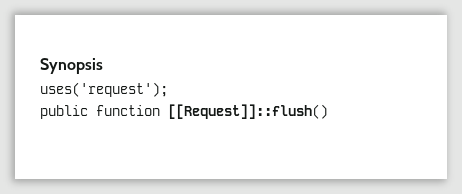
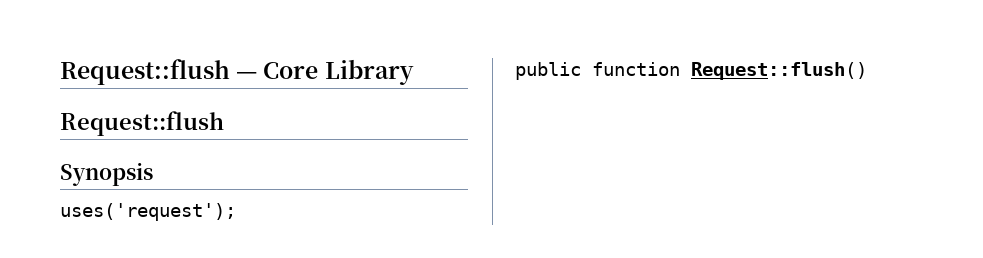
+ Request::flush — Core Library
+ Request::flush
- public function [[Request]]::flush()
+ public function Request::flush()

